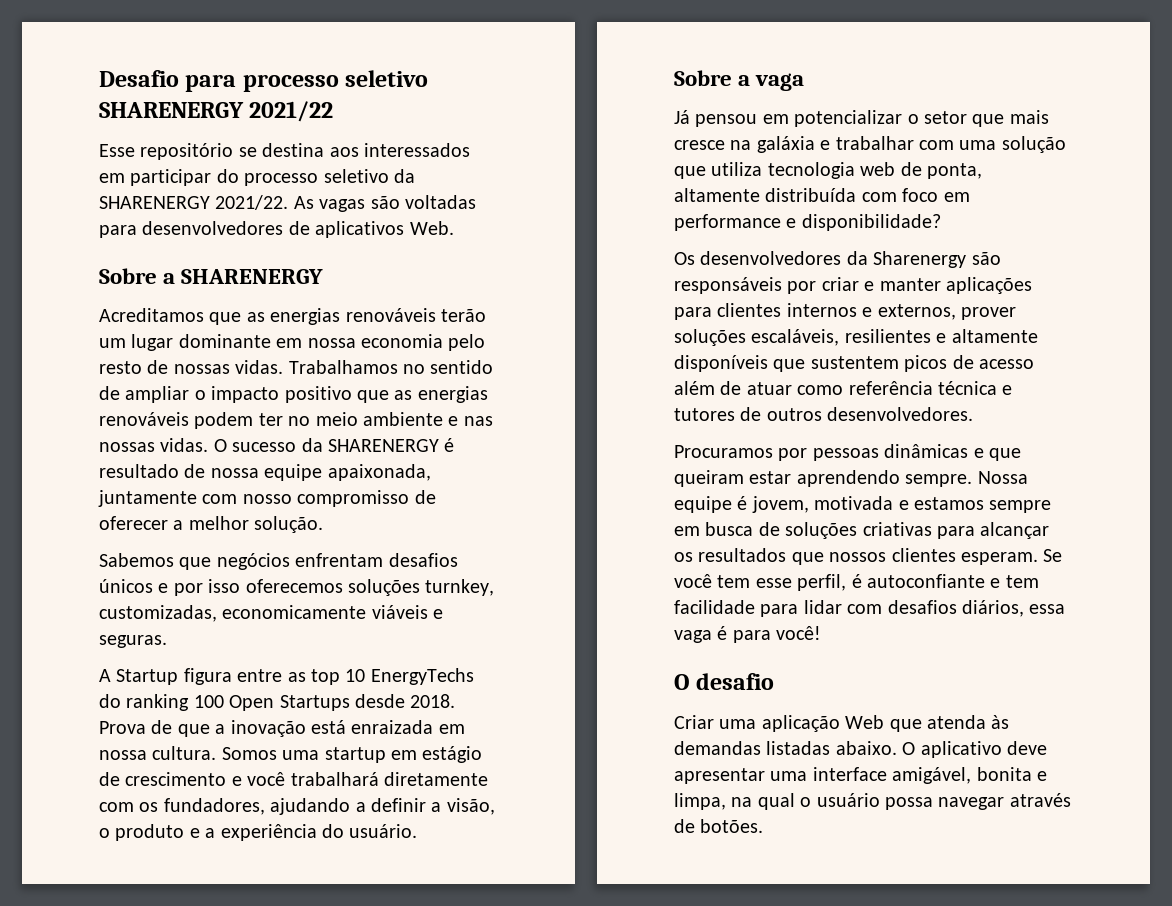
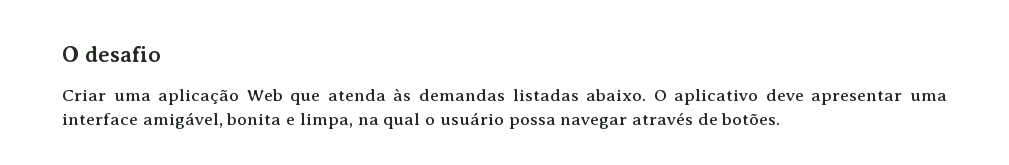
- Desafio para processo seletivo SHARENERGY 2021/22
- Esse repositório se destina aos interessados em participar do processo seletivo da SHARENERGY 2021/22. As vagas são voltadas para desenvolvedores de aplicativos Web.
- Sobre a SHARENERGY
- Acreditamos que as energias renováveis terão um lugar dominante em nossa economia pelo resto de nossas vidas. Trabalhamos no sentido de ampliar o impacto positivo que as energias renováveis podem ter no meio ambiente e nas nossas vidas. O sucesso da SHARENERGY é resultado de nossa equipe apaixonada, juntamente com nosso compromisso de oferecer a melhor solução.
- Sabemos que negócios enfrentam desafios únicos e por isso oferecemos soluções turnkey, customizadas, economicamente viáveis e seguras.
- A Startup figura entre as top 10 EnergyTechs do ranking 100 Open Startups desde 2018. Prova de que a inovação está enraizada em nossa cultura. Somos uma startup em estágio de crescimento e você trabalhará diretamente com os fundadores, ajudando a definir a visão, o produto e a experiência do usuário.
- Sobre a vaga
- Já pensou em potencializar o setor que mais cresce na galáxia e trabalhar com uma solução que utiliza tecnologia web de ponta, altamente distribuída com foco em performance e disponibilidade?
- Os desenvolvedores da Sharenergy são responsáveis por criar e manter aplicações para clientes internos e externos, prover soluções escaláveis, resilientes e altamente disponíveis que sustentem picos de acesso além de atuar como referência técnica e tutores de outros desenvolvedores.
- Procuramos por pessoas dinâmicas e que queiram estar aprendendo sempre. Nossa equipe é jovem, motivada e estamos sempre em busca de soluções criativas para alcançar os resultados que nossos clientes esperam. Se você tem esse perfil, é autoconfiante e tem facilidade para lidar com desafios diários, essa vaga é para você!

